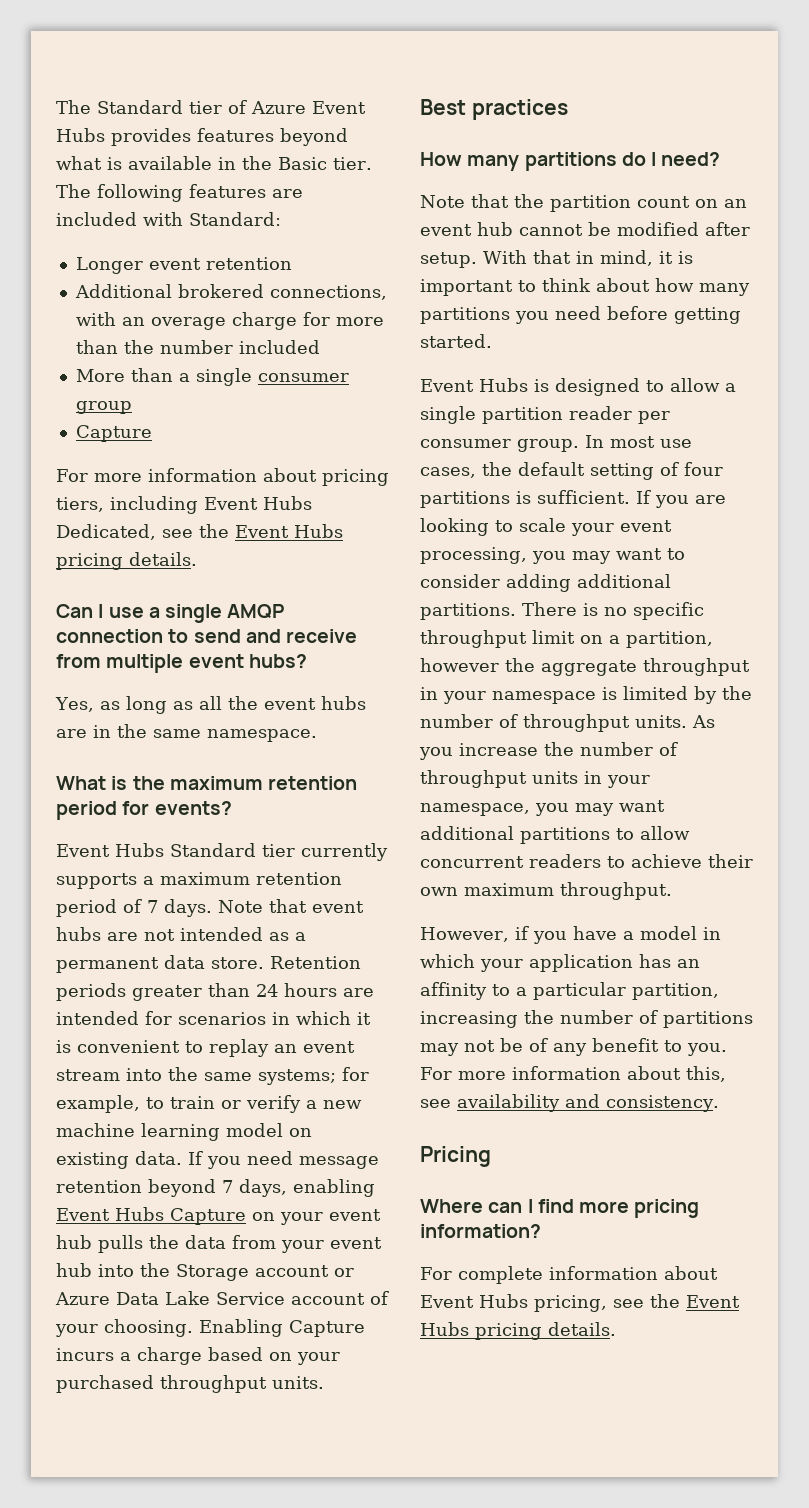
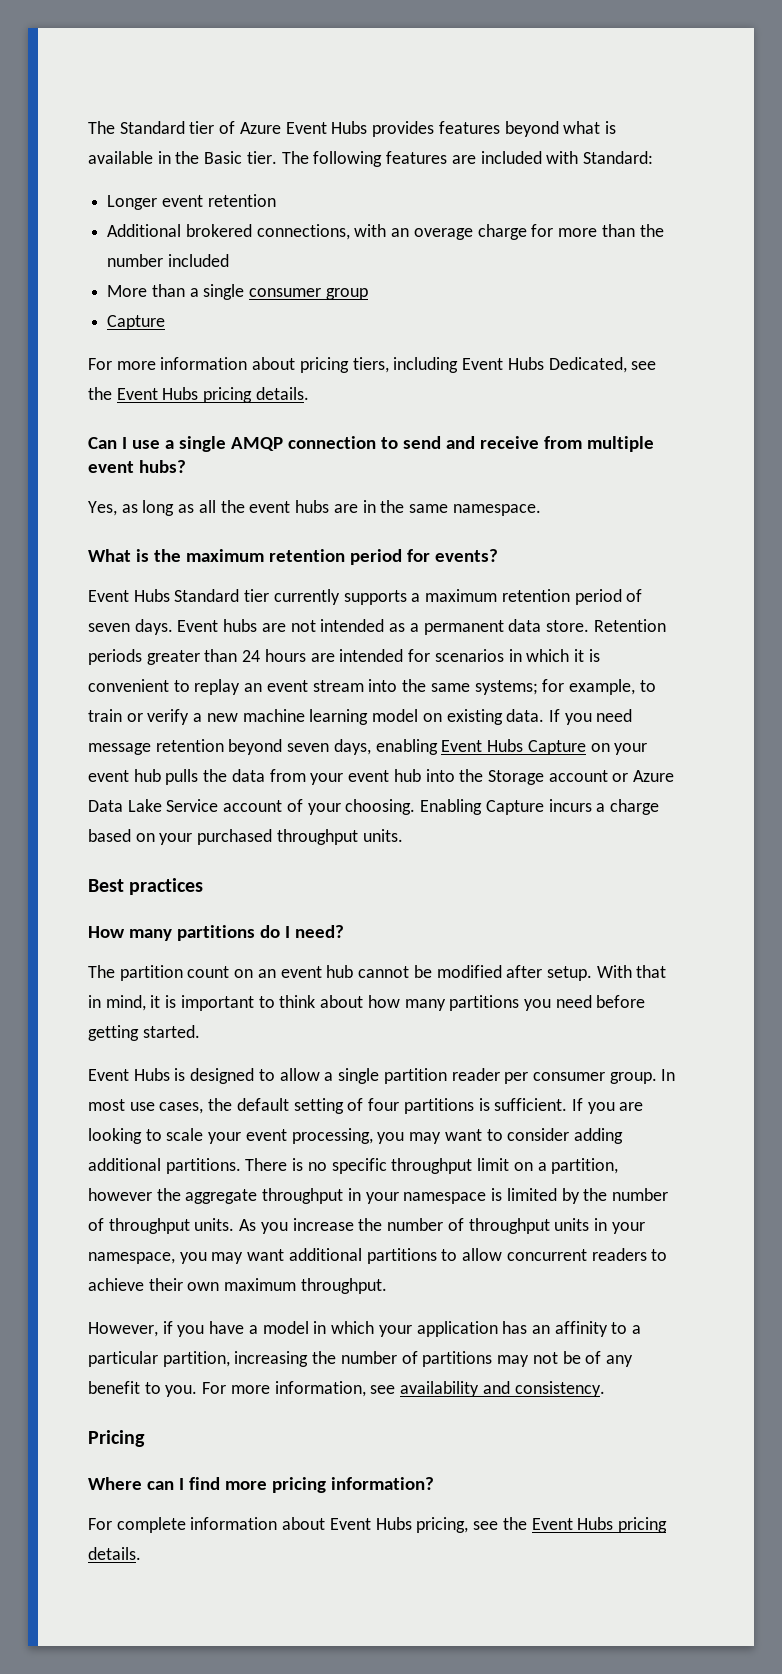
- Event Hubs Standard tier currently supports a maximum retention period of 7 days. Note that event hubs are not intended as a permanent data store.
+ Event Hubs Standard tier currently supports a maximum retention period of seven days. Event hubs are not intended as a permanent data store.
- If you need message retention beyond 7 days, enabling Event Hubs Capture on your event hub pulls the data from your event hub into the Storage account or Azure Data Lake Service account of your choosing.
+ If you need message retention beyond seven days, enabling Event Hubs Capture on your event hub pulls the data from your event hub into the Storage account or Azure Data Lake Service account of your choosing.
- Note that the partition count on an event hub cannot be modified after setup.
+ The partition count on an event hub cannot be modified after setup.
- For more information about this, see availability and consistency.
+ For more information, see availability and consistency.

